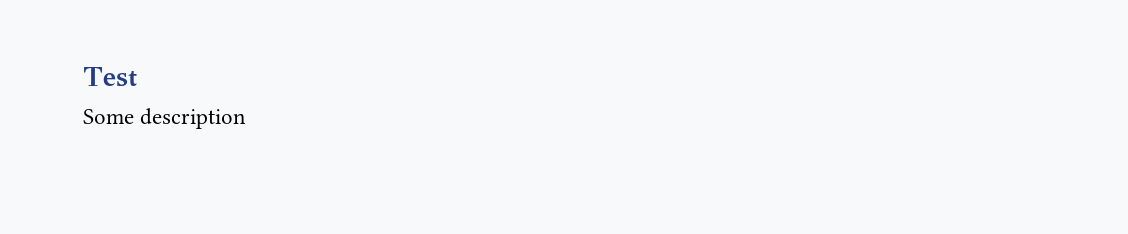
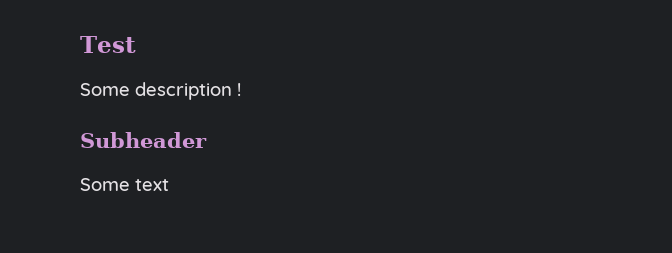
- Some description
+ Some description !
+ Subheader
+ Some text

